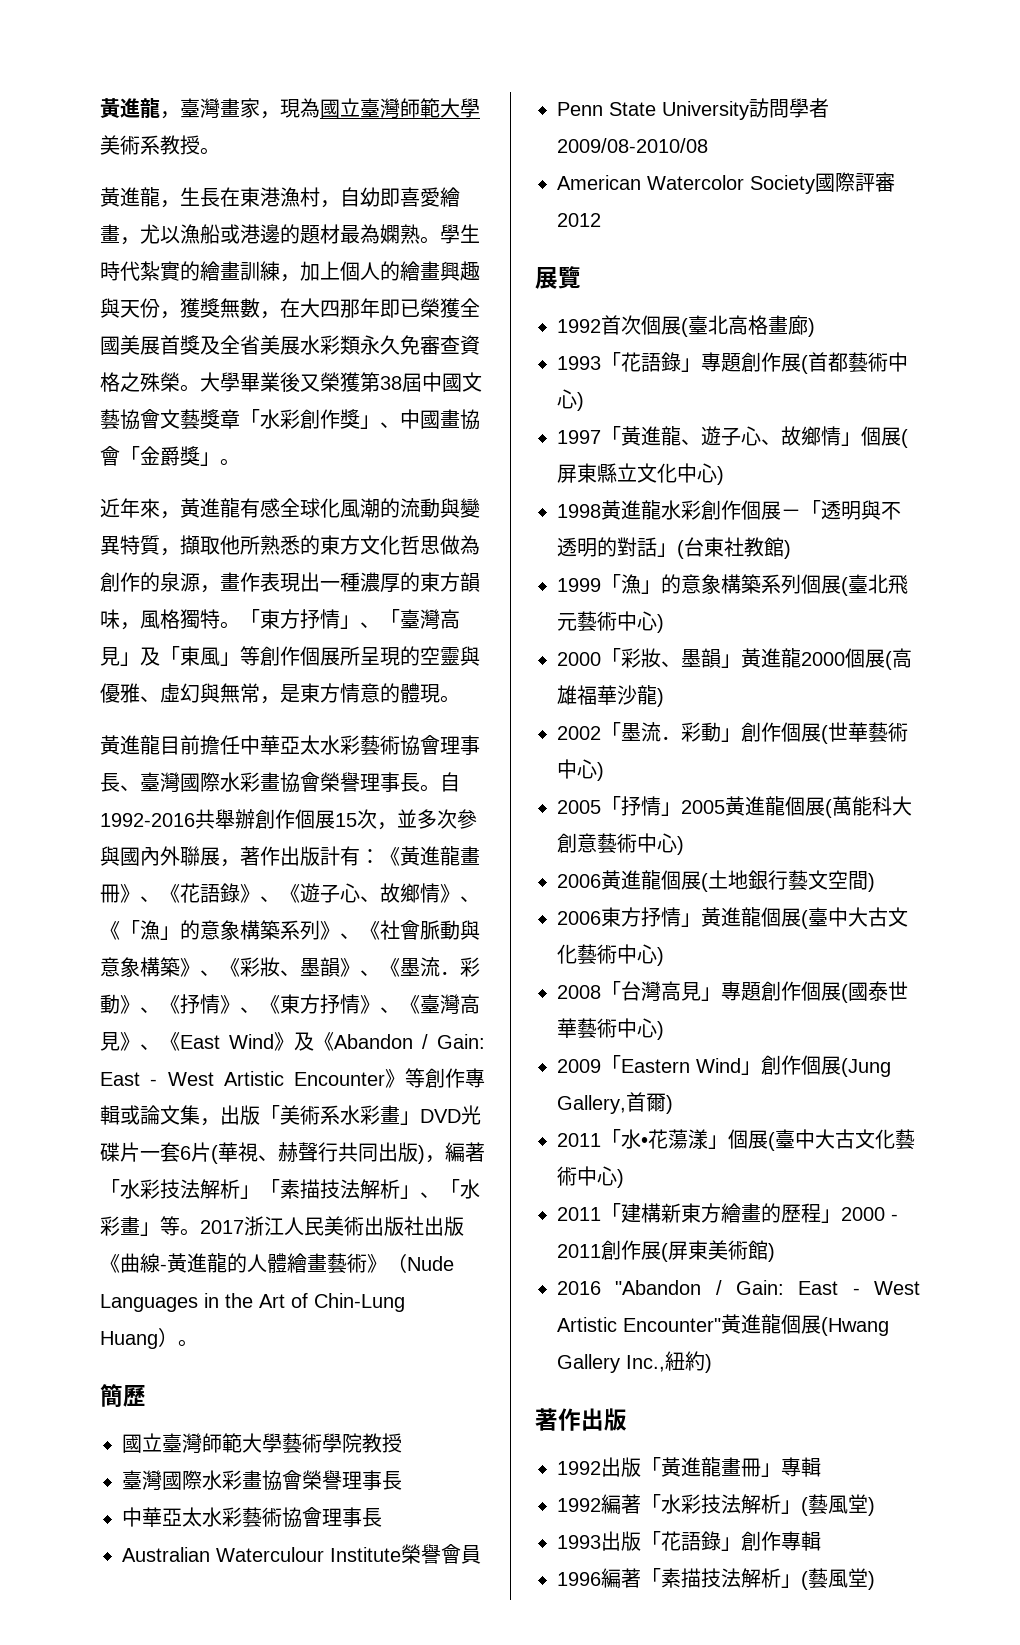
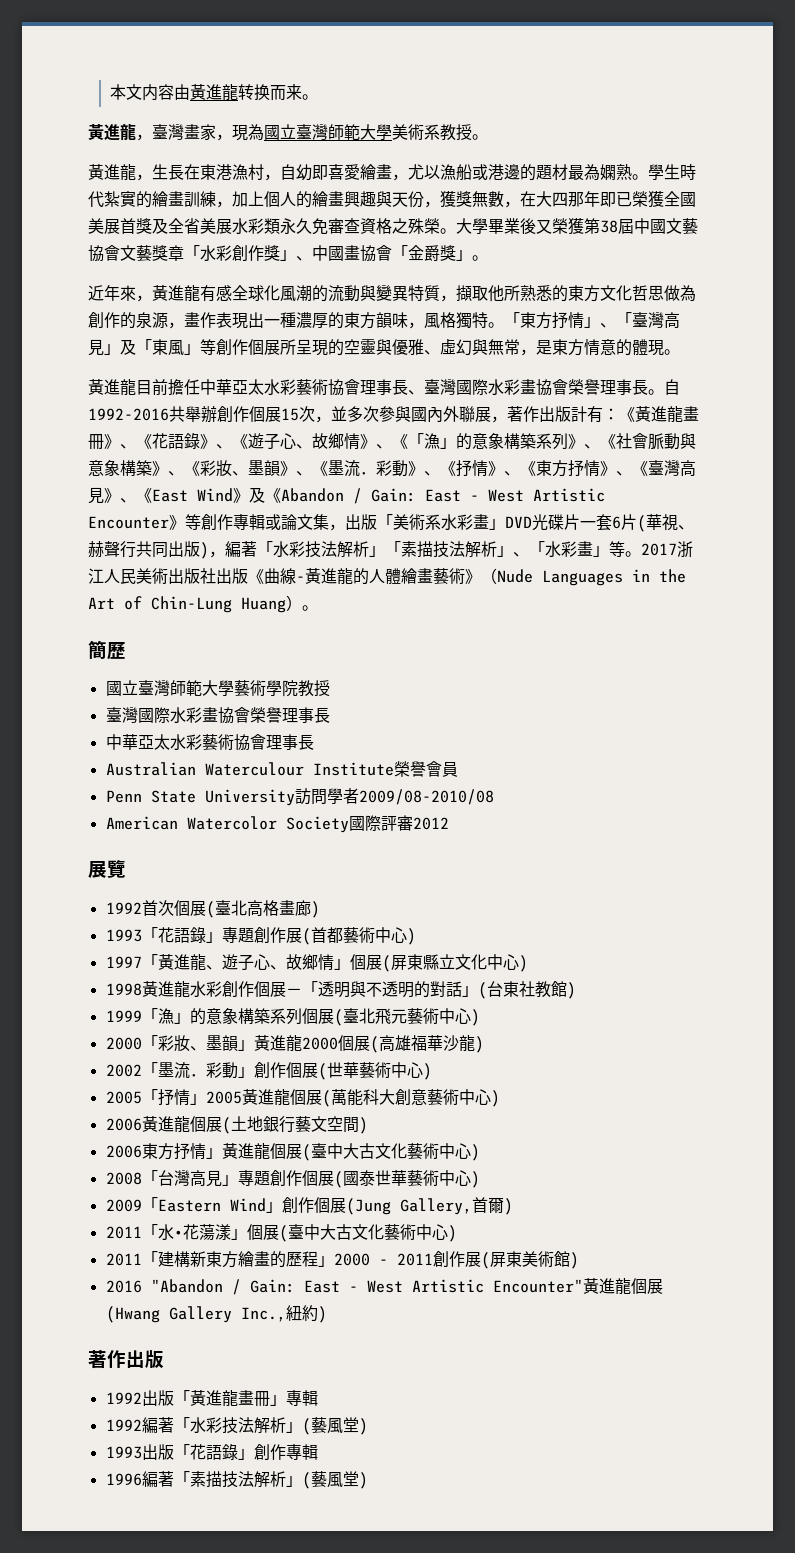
+ 本文内容由黃進龍转换而来。

